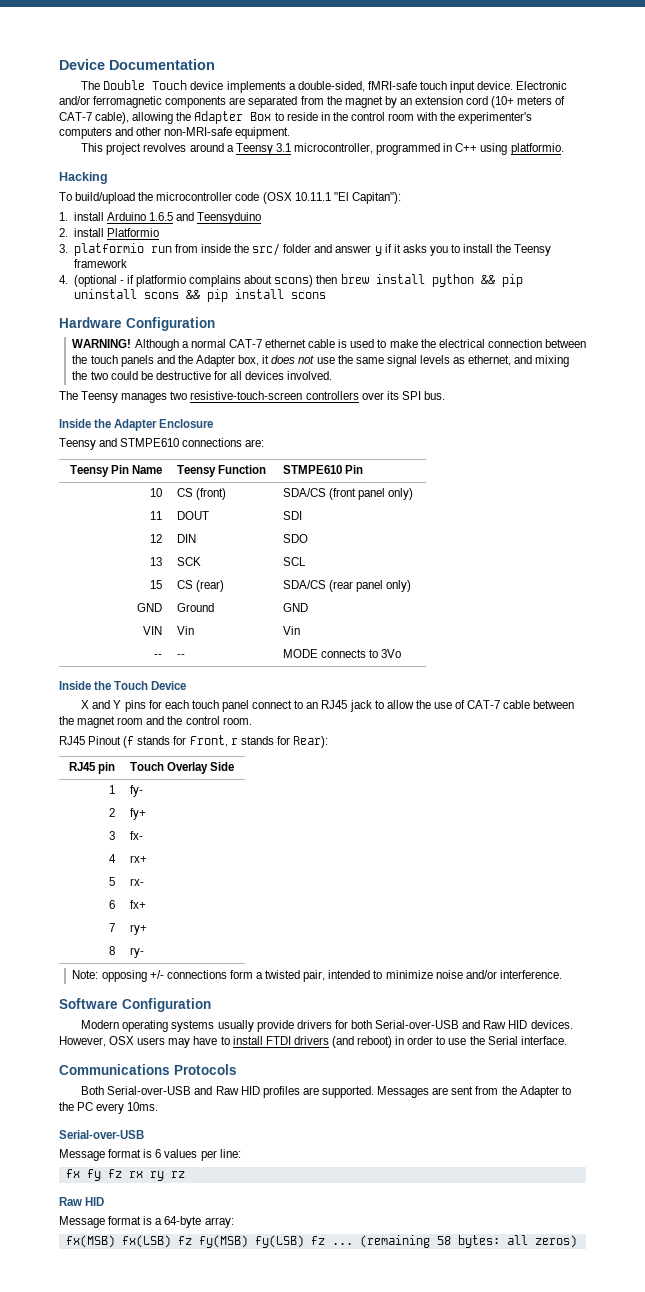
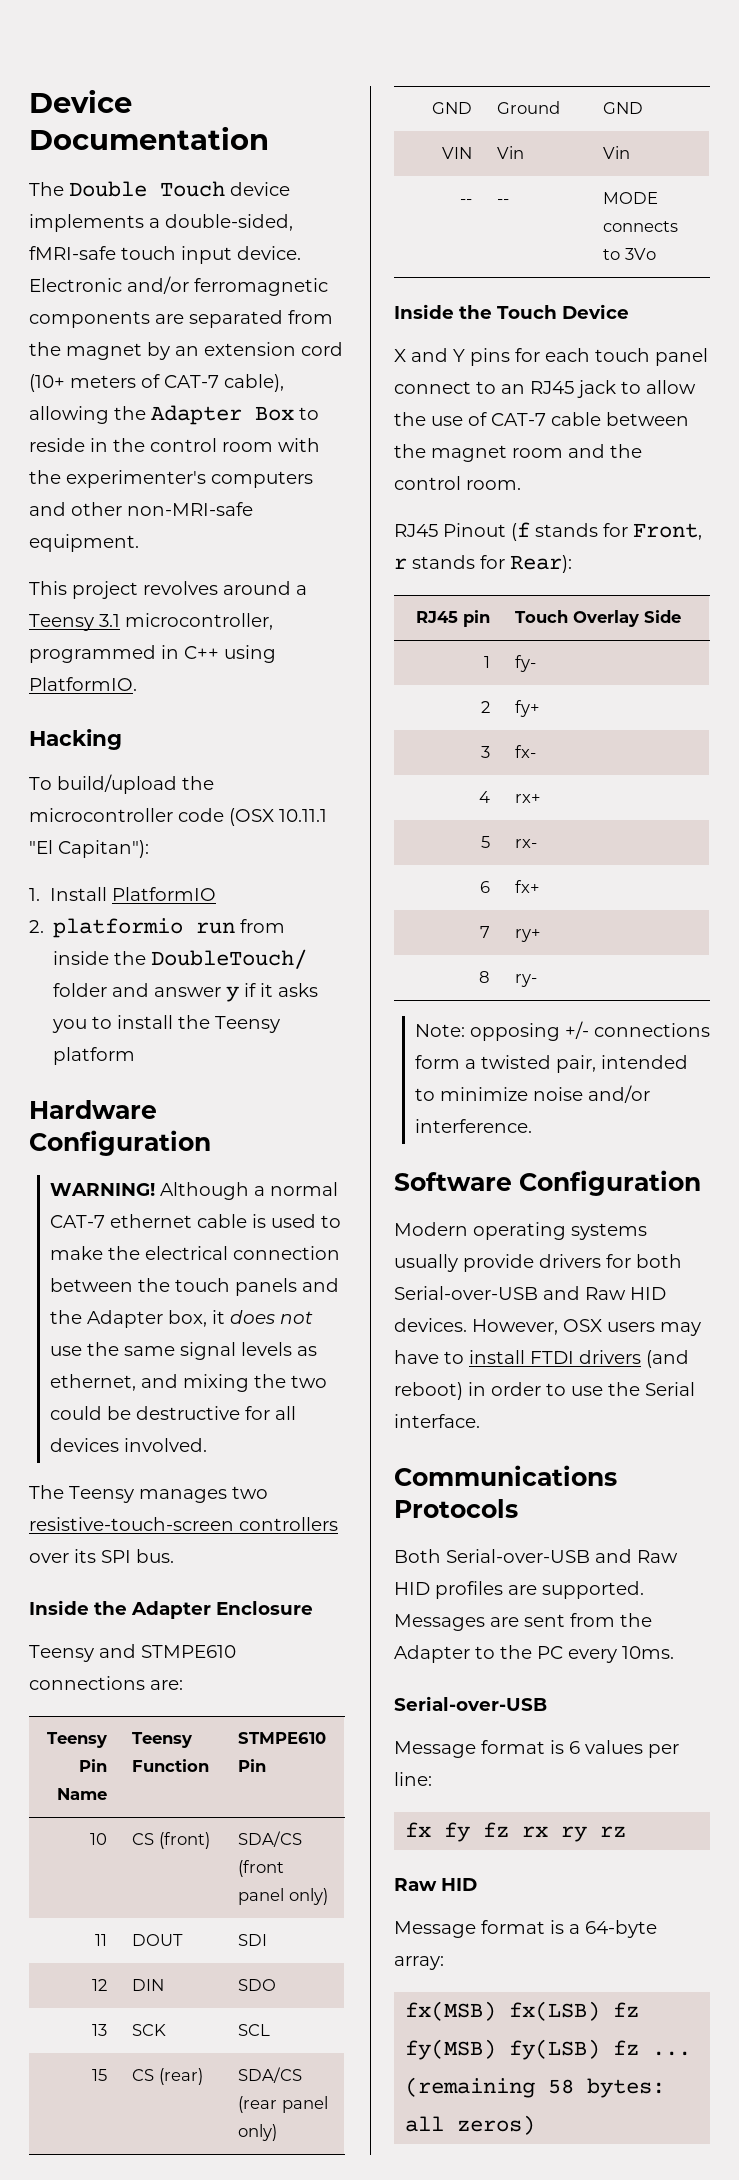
- This project revolves around a Teensy 3.1 microcontroller, programmed in C++ using platformio.
+ This project revolves around a Teensy 3.1 microcontroller, programmed in C++ using PlatformIO.
- 1. install Arduino 1.6.5 and Teensyduino
- 2. install Platformio
- 3. platformio run from inside the src/ folder and answer y if it asks you to install the Teensy framework
- 4. (optional - if platformio complains about scons) then brew install python && pip uninstall scons && pip install scons
+ 1. Install PlatformIO
+ 2. platformio run from inside the DoubleTouch/ folder and answer y if it asks you to install the Teensy platform

